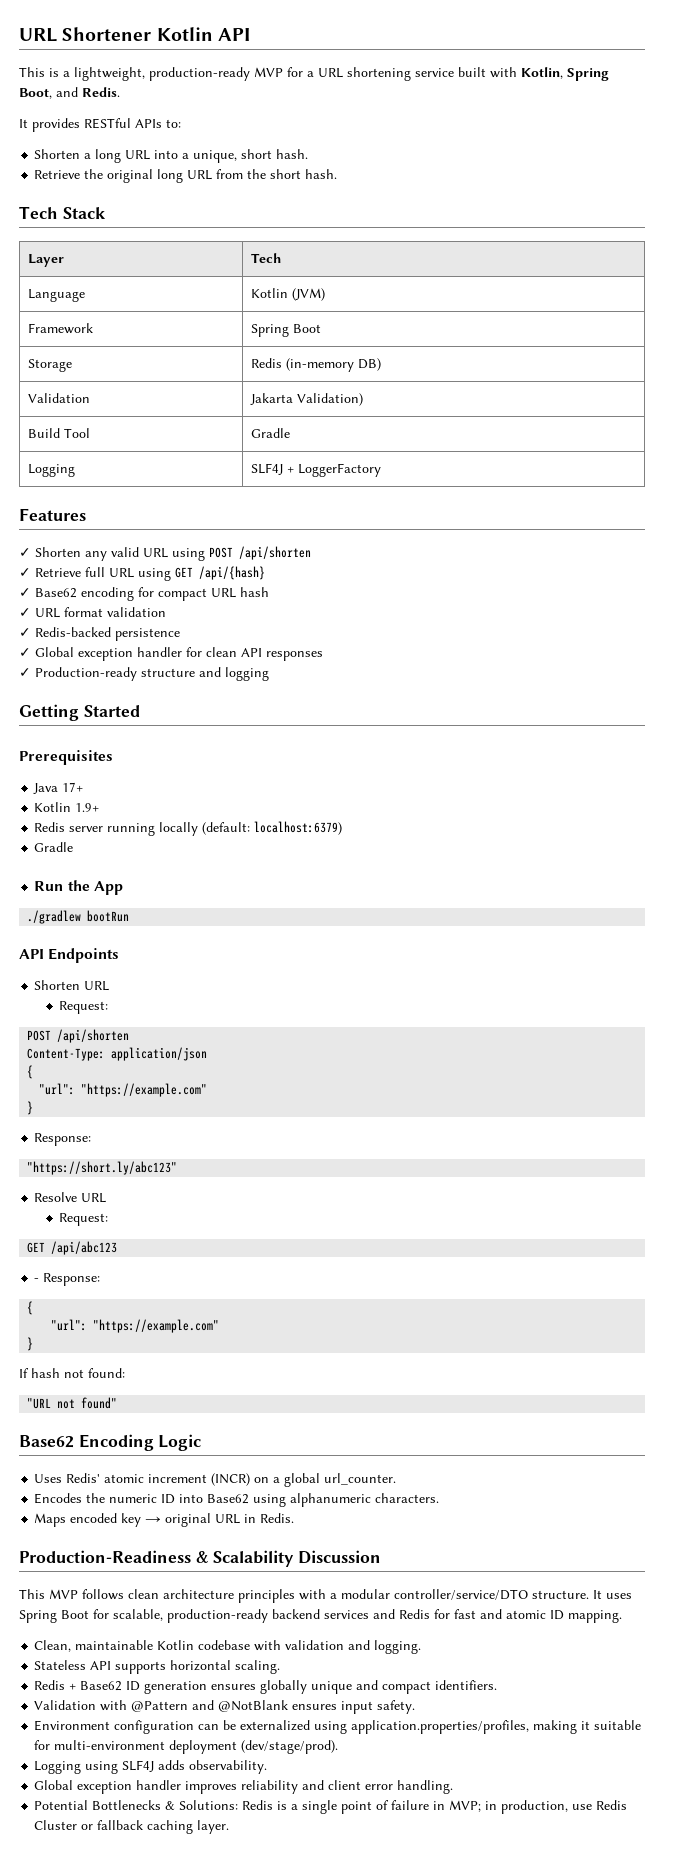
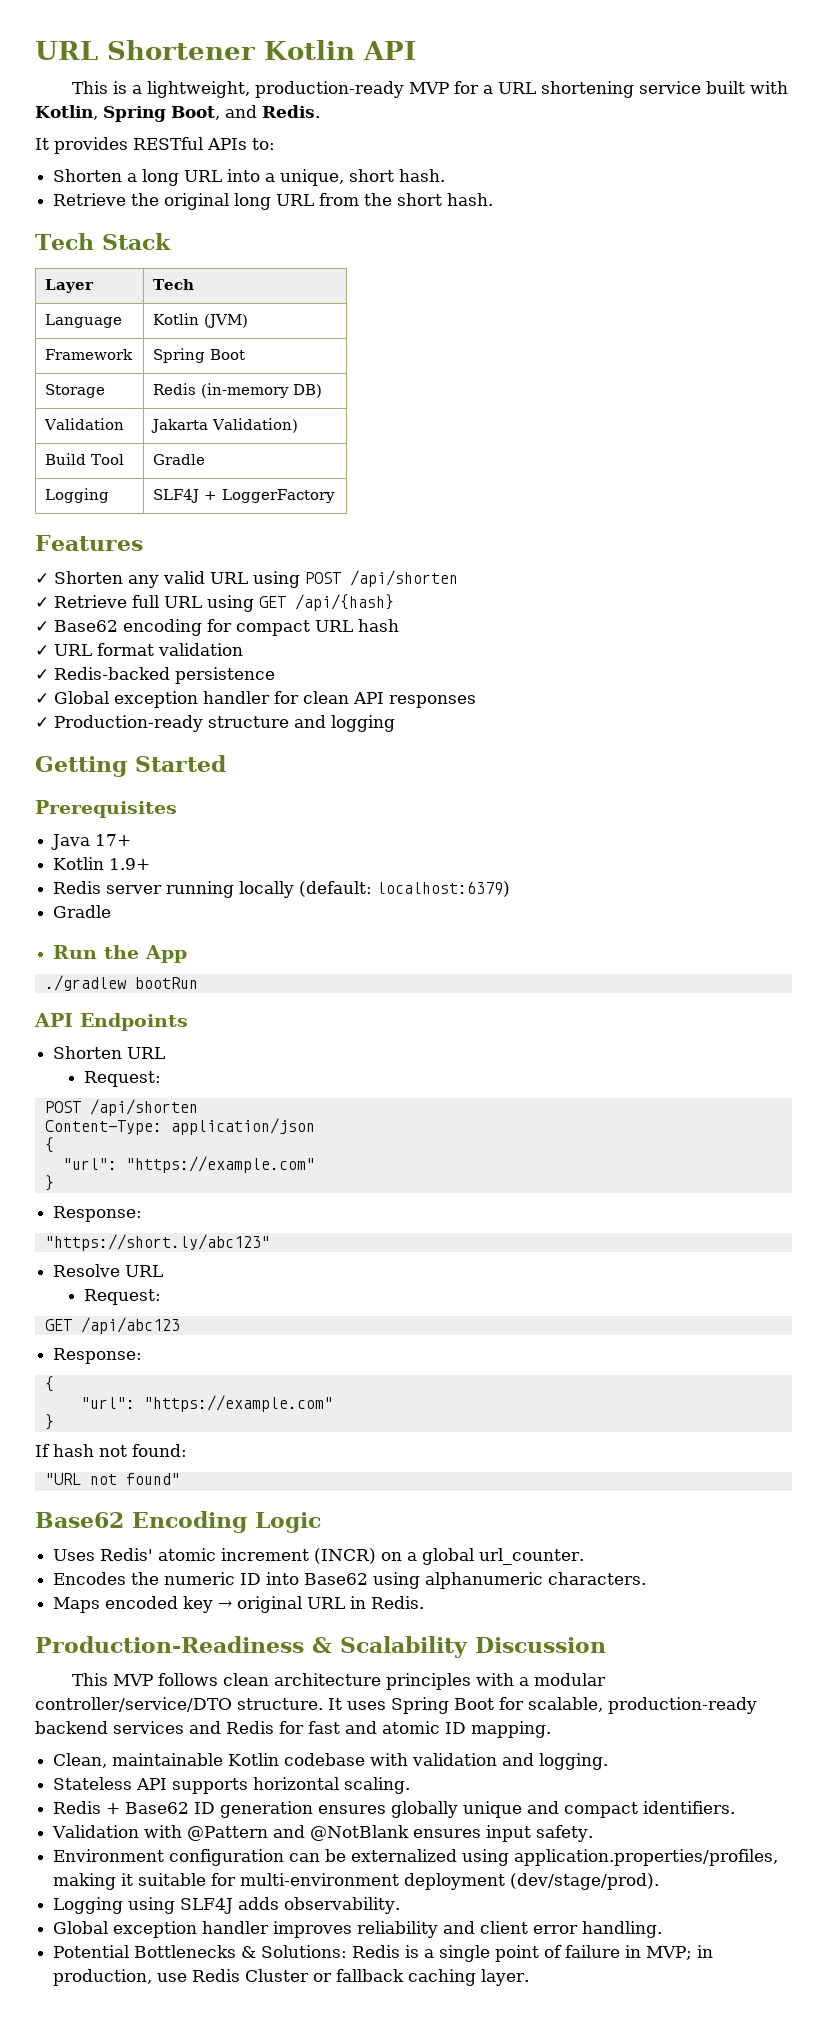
  GET /api/abc123
- - Response:
+ Response:

